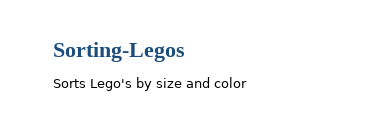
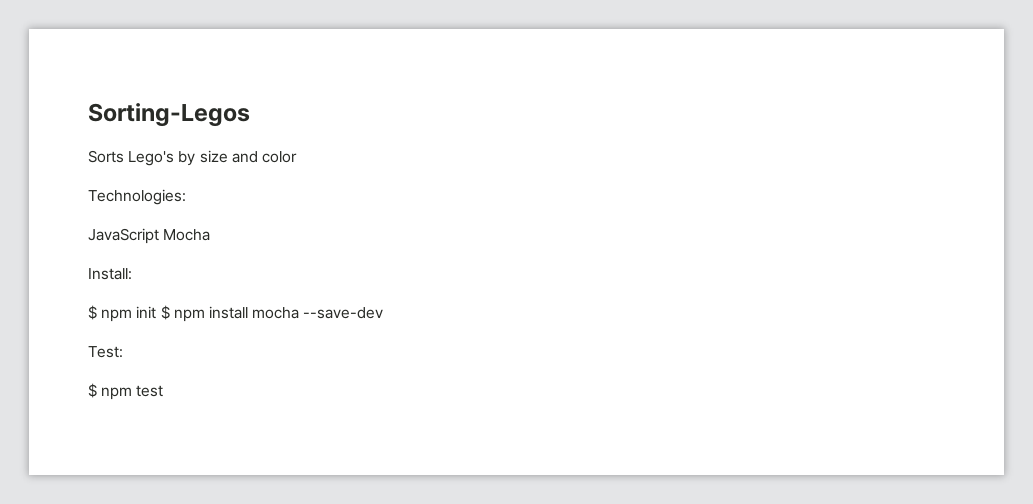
+ Technologies:
+ JavaScript Mocha
+ Install:
+ $ npm init $ npm install mocha --save-dev
+ Test:
+ $ npm test

